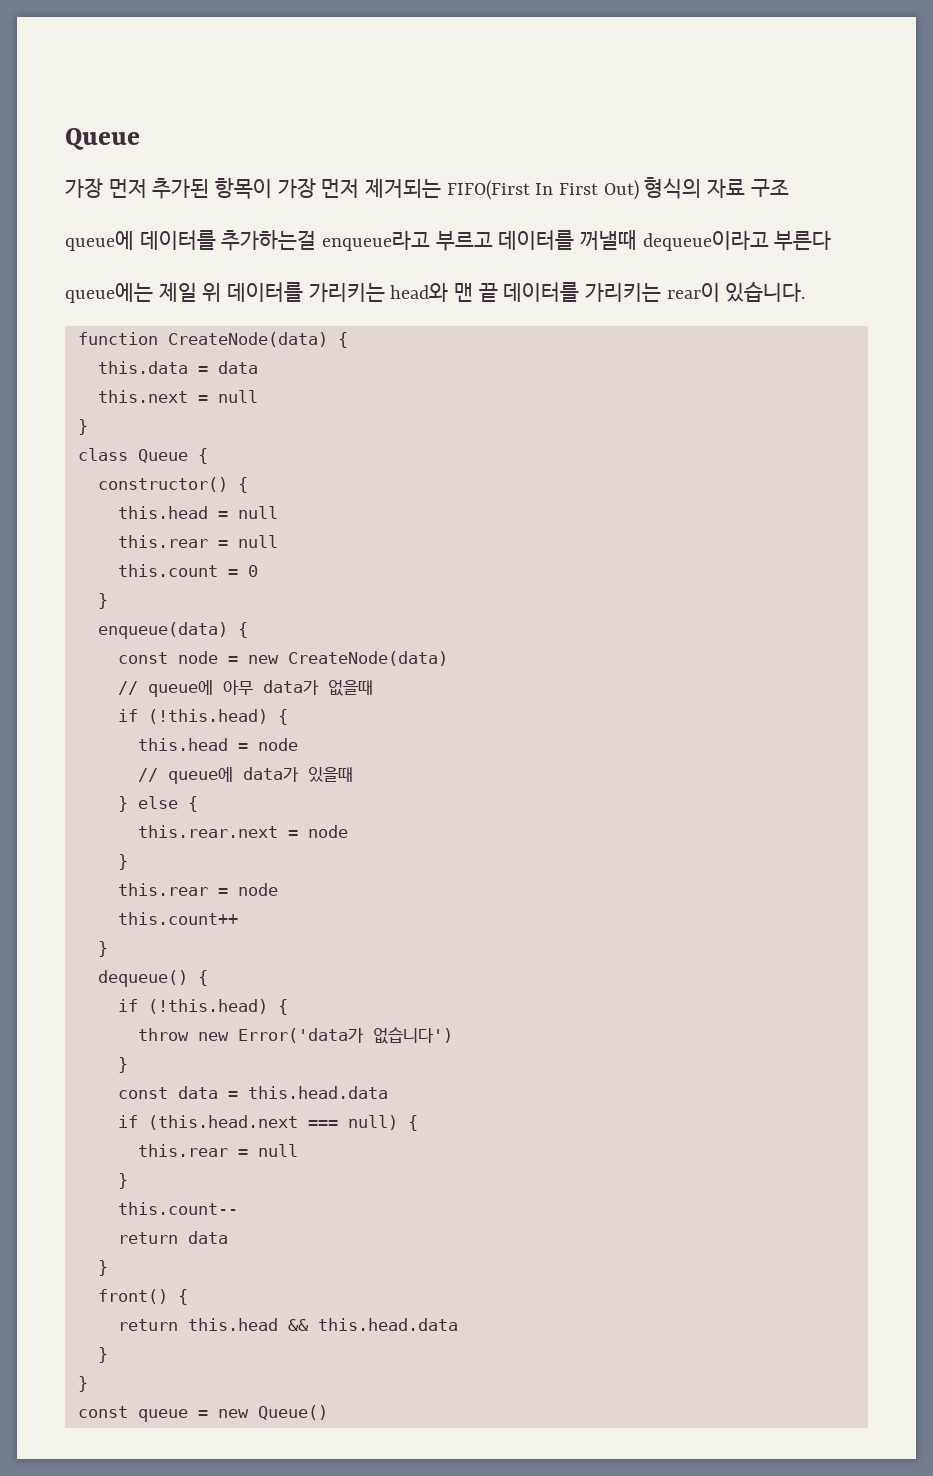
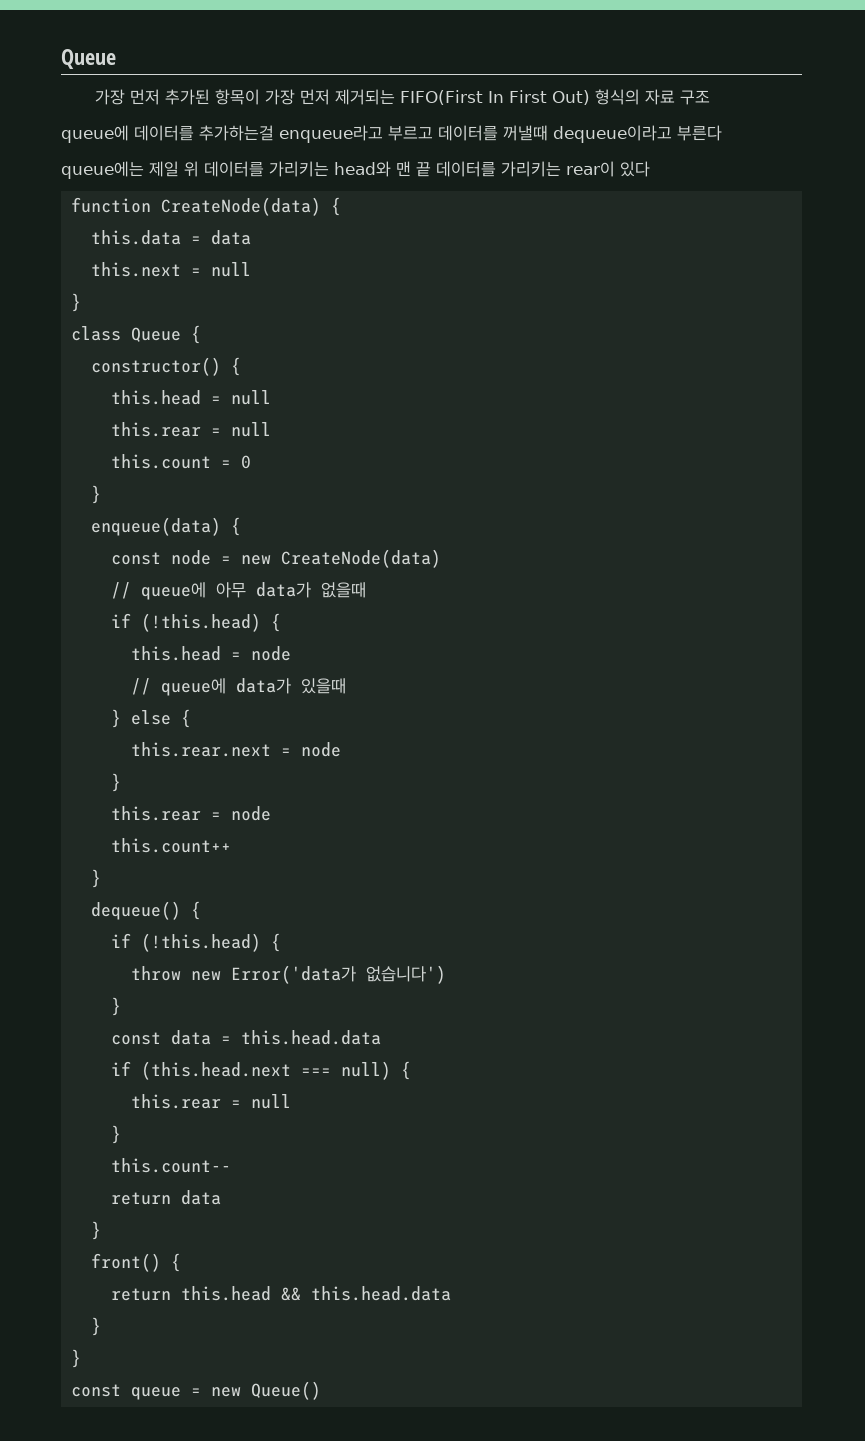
- queue에는 제일 위 데이터를 가리키는 head와 맨 끝 데이터를 가리키는 rear이 있습니다.
+ queue에는 제일 위 데이터를 가리키는 head와 맨 끝 데이터를 가리키는 rear이 있다

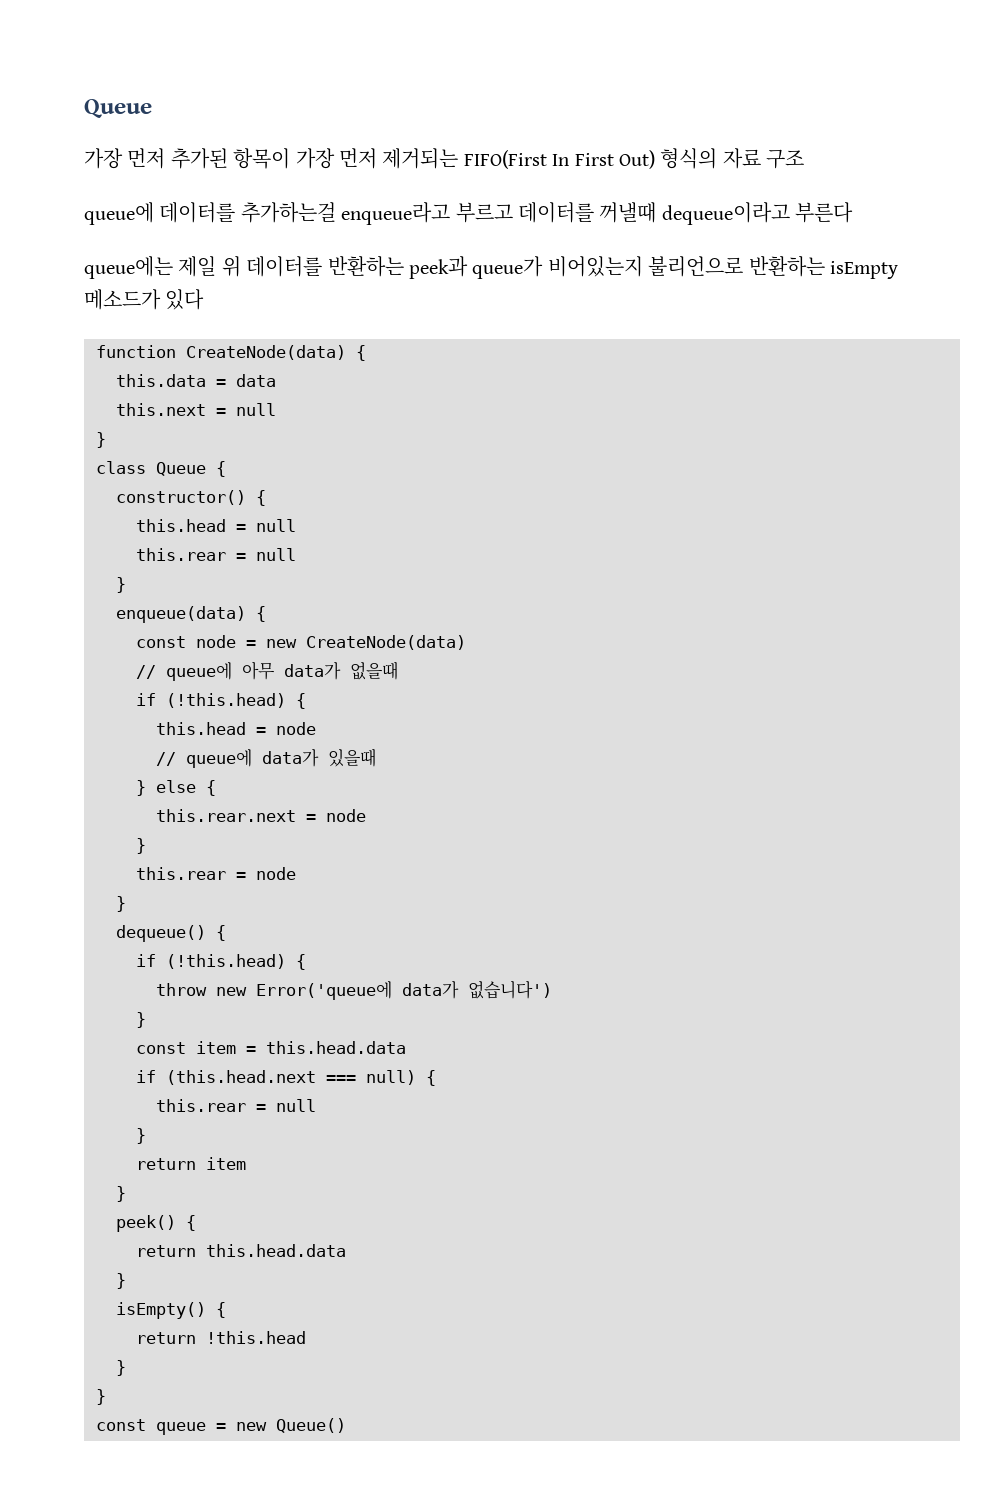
- queue에는 제일 위 데이터를 가리키는 head와 맨 끝 데이터를 가리키는 rear이 있다
+ queue에는 제일 위 데이터를 반환하는 peek과 queue가 비어있는지 불리언으로 반환하는 isEmpty 메소드가 있다
- this.count = 0
- this.count++
- throw new Error('data가 없습니다')
+ throw new Error('queue에 data가 없습니다')
- const data = this.head.data
+ const item = this.head.data
- this.count--
- return data
+ return item
  }
- front() {
- return this.head && this.head.data
+ peek() {
+ return this.head.data
+ isEmpty() {
+ return !this.head
+ }

